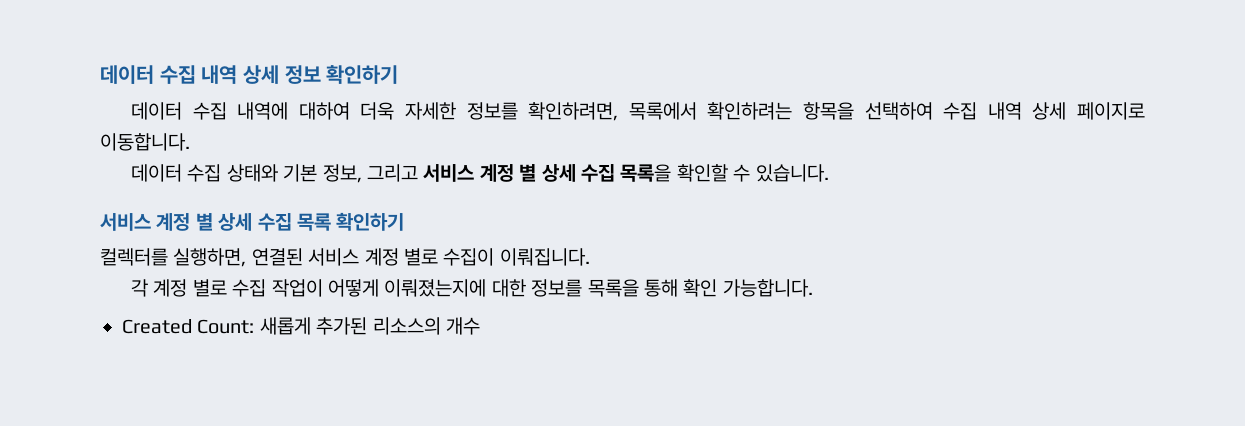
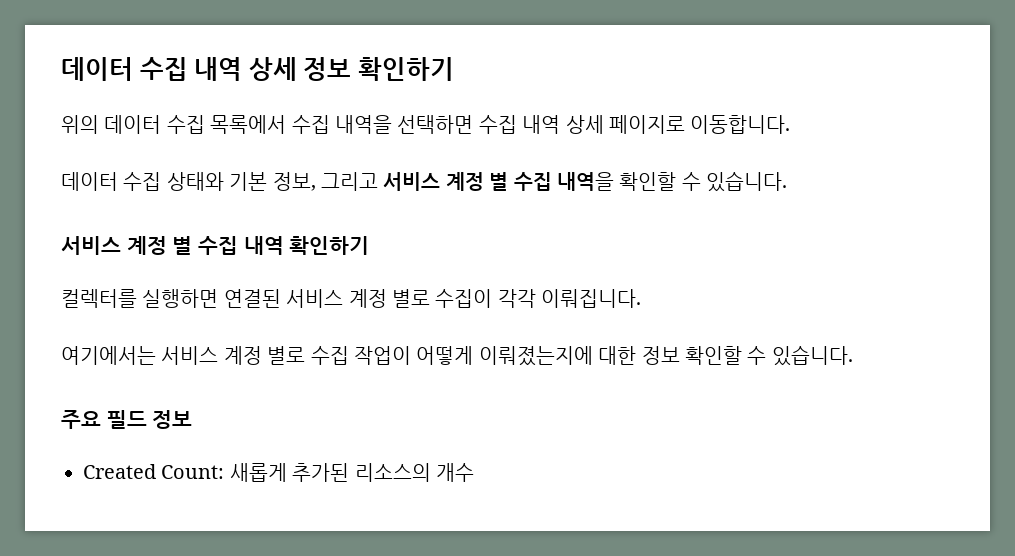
- 데이터 수집 내역에 대하여 더욱 자세한 정보를 확인하려면, 목록에서 확인하려는 항목을 선택하여 수집 내역 상세 페이지로 이동합니다.
+ 위의 데이터 수집 목록에서 수집 내역을 선택하면 수집 내역 상세 페이지로 이동합니다.
- 데이터 수집 상태와 기본 정보, 그리고 서비스 계정 별 상세 수집 목록을 확인할 수 있습니다.
+ 데이터 수집 상태와 기본 정보, 그리고 서비스 계정 별 수집 내역을 확인할 수 있습니다.
- 서비스 계정 별 상세 수집 목록 확인하기
+ 서비스 계정 별 수집 내역 확인하기
- 컬렉터를 실행하면, 연결된 서비스 계정 별로 수집이 이뤄집니다.
+ 컬렉터를 실행하면 연결된 서비스 계정 별로 수집이 각각 이뤄집니다.
- 각 계정 별로 수집 작업이 어떻게 이뤄졌는지에 대한 정보를 목록을 통해 확인 가능합니다.
+ 여기에서는 서비스 계정 별로 수집 작업이 어떻게 이뤄졌는지에 대한 정보 확인할 수 있습니다.
+ 주요 필드 정보

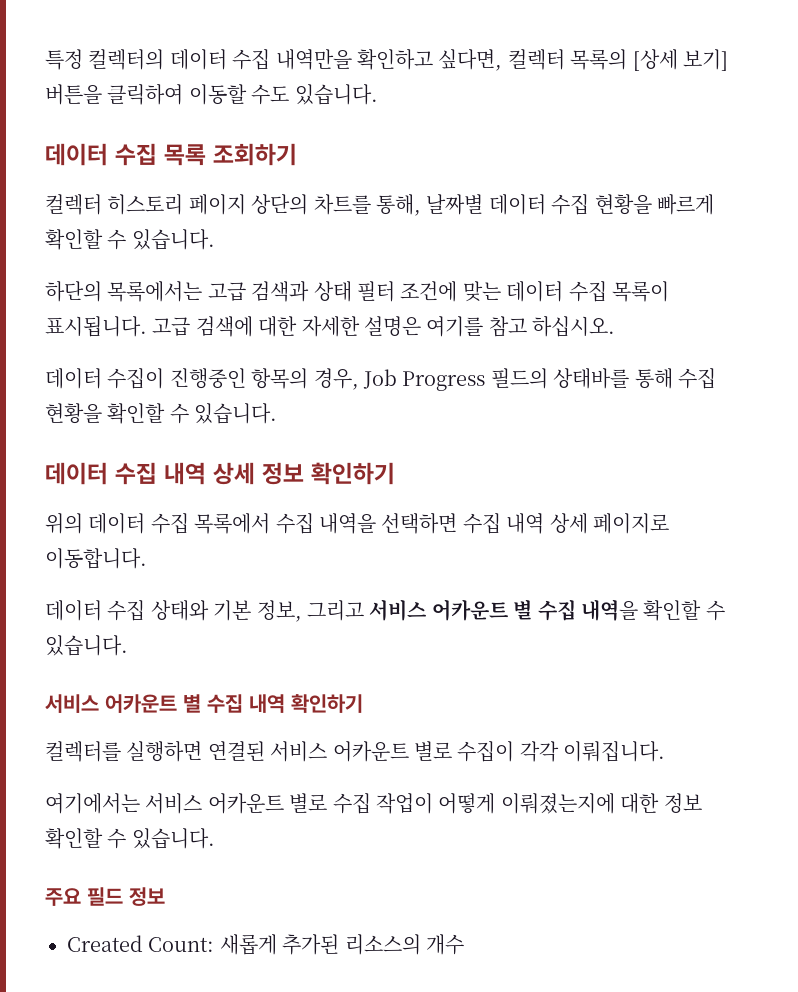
+ 특정 컬렉터의 데이터 수집 내역만을 확인하고 싶다면, 컬렉터 목록의 [상세 보기] 버튼을 클릭하여 이동할 수도 있습니다.
+ 데이터 수집 목록 조회하기
+ 컬렉터 히스토리 페이지 상단의 차트를 통해, 날짜별 데이터 수집 현황을 빠르게 확인할 수 있습니다.
+ 하단의 목록에서는 고급 검색과 상태 필터 조건에 맞는 데이터 수집 목록이 표시됩니다. 고급 검색에 대한 자세한 설명은 여기를 참고 하십시오.
+ 데이터 수집이 진행중인 항목의 경우, Job Progress 필드의 상태바를 통해 수집 현황을 확인할 수 있습니다.
- 데이터 수집 상태와 기본 정보, 그리고 서비스 계정 별 수집 내역을 확인할 수 있습니다.
+ 데이터 수집 상태와 기본 정보, 그리고 서비스 어카운트 별 수집 내역을 확인할 수 있습니다.
- 서비스 계정 별 수집 내역 확인하기
+ 서비스 어카운트 별 수집 내역 확인하기
- 컬렉터를 실행하면 연결된 서비스 계정 별로 수집이 각각 이뤄집니다.
+ 컬렉터를 실행하면 연결된 서비스 어카운트 별로 수집이 각각 이뤄집니다.
- 여기에서는 서비스 계정 별로 수집 작업이 어떻게 이뤄졌는지에 대한 정보 확인할 수 있습니다.
+ 여기에서는 서비스 어카운트 별로 수집 작업이 어떻게 이뤄졌는지에 대한 정보 확인할 수 있습니다.

